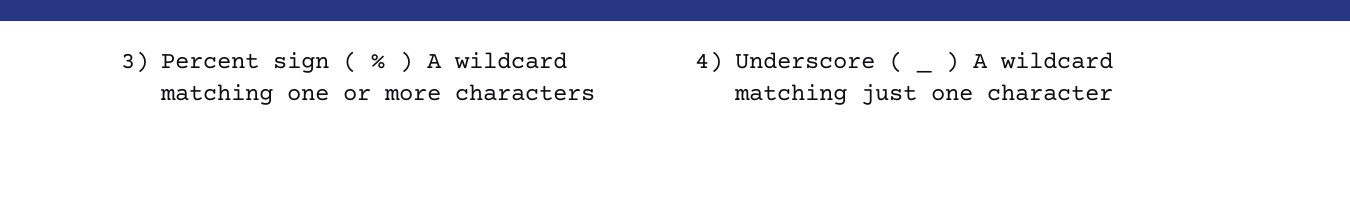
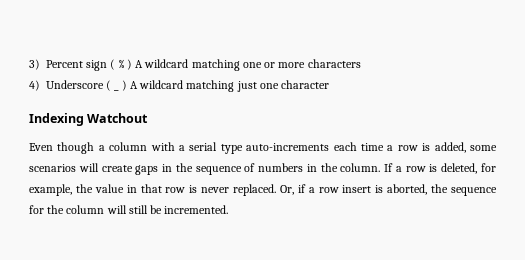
+ Indexing Watchout
+ Even though a column with a serial type auto-increments each time a row is added, some scenarios will create gaps in the sequence of numbers in the column. If a row is deleted, for example, the value in that row is never replaced. Or, if a row insert is aborted, the sequence for the column will still be incremented.

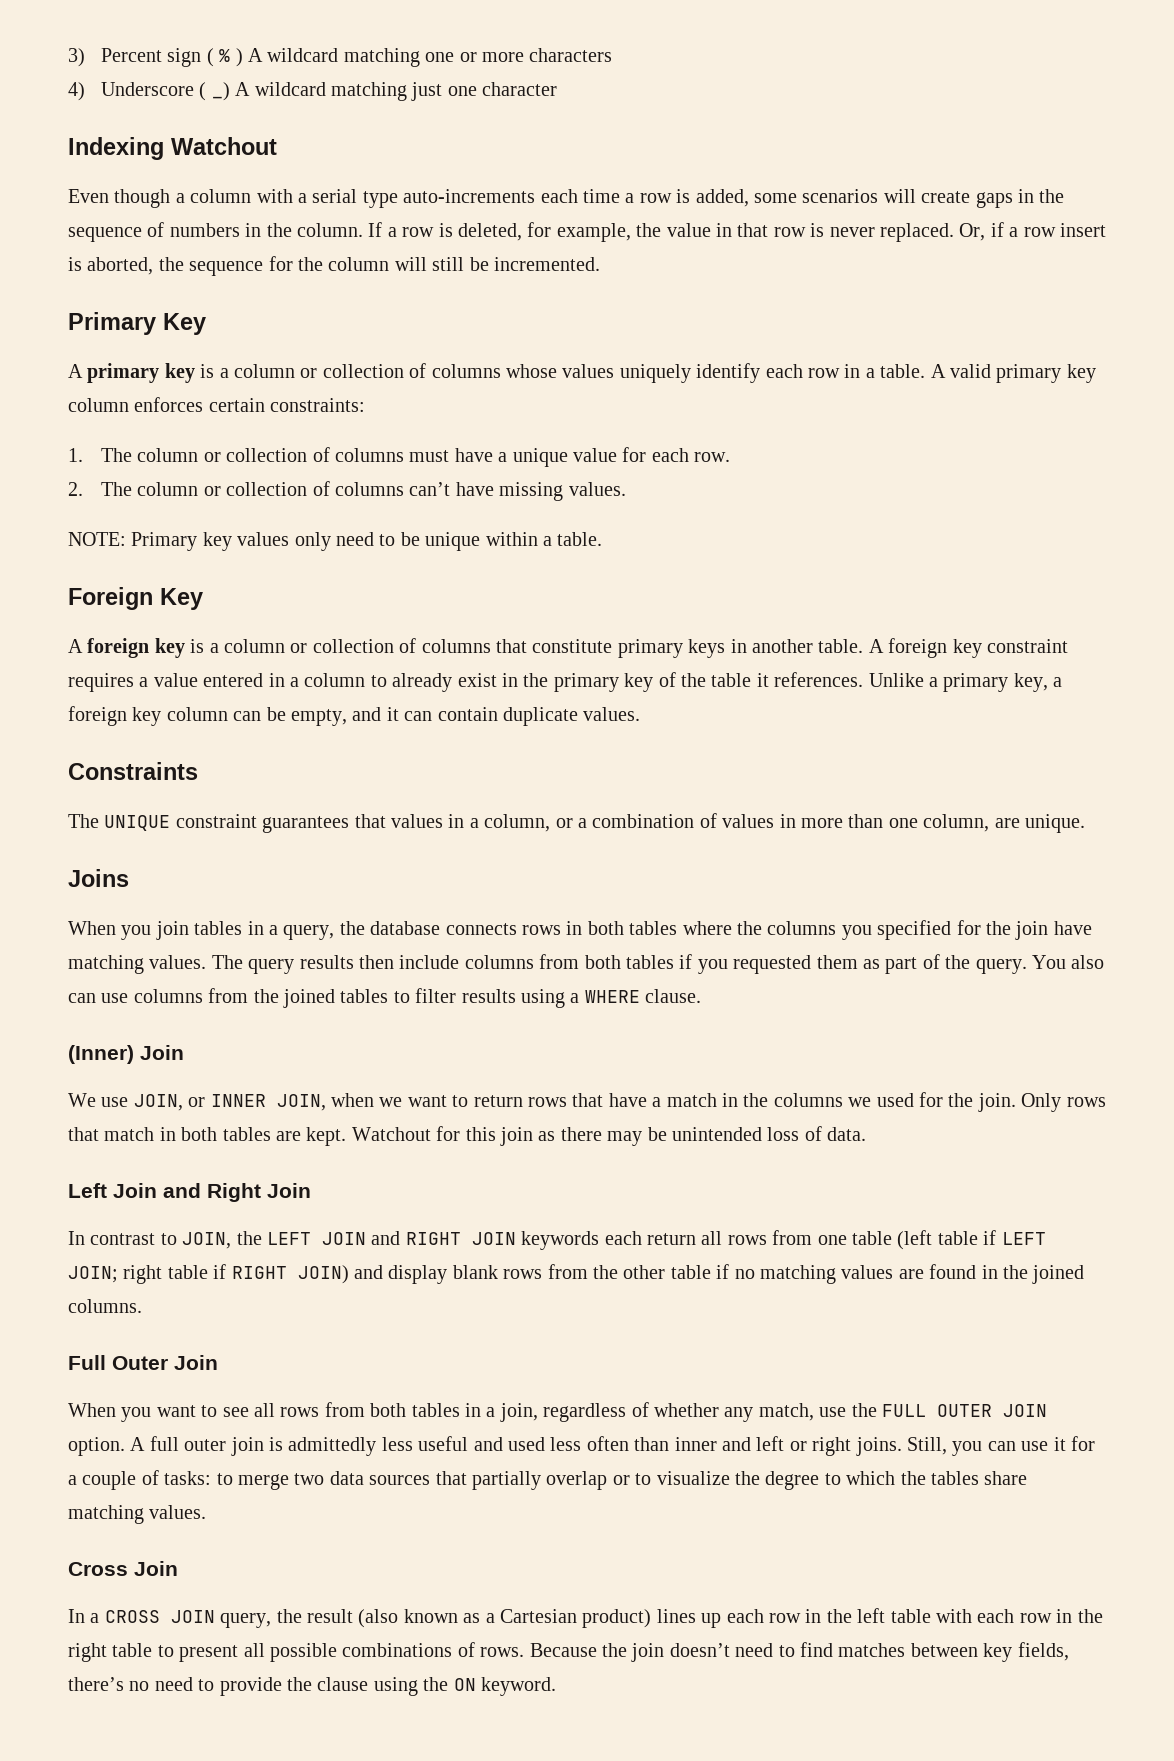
- 4) Underscore ( _ ) A wildcard matching just one character
+ 4) Underscore ( _) A wildcard matching just one character
+ Primary Key
+ A primary key is a column or collection of columns whose values uniquely identify each row in a table. A valid primary key column enforces certain constraints:
+ 1. The column or collection of columns must have a unique value for each row.
+ 2. The column or collection of columns can’t have missing values.
+ NOTE: Primary key values only need to be unique within a table.
+ Foreign Key
+ A foreign key is a column or collection of columns that constitute primary keys in another table. A foreign key constraint requires a value entered in a column to already exist in the primary key of the table it references. Unlike a primary key, a foreign key column can be empty, and it can contain duplicate values.
+ Constraints
+ The UNIQUE constraint guarantees that values in a column, or a combination of values in more than one column, are unique.
+ Joins
+ When you join tables in a query, the database connects rows in both tables where the columns you specified for the join have matching values. The query results then include columns from both tables if you requested them as part of the query. You also can use columns from the joined tables to filter results using a WHERE clause.
+ (Inner) Join
+ We use JOIN, or INNER JOIN, when we want to return rows that have a match in the columns we used for the join. Only rows that match in both tables are kept. Watchout for this join as there may be unintended loss of data.
+ Left Join and Right Join
+ In contrast to JOIN, the LEFT JOIN and RIGHT JOIN keywords each return all rows from one table (left table if LEFT JOIN; right table if RIGHT JOIN) and display blank rows from the other table if no matching values are found in the joined columns.
+ Full Outer Join
+ When you want to see all rows from both tables in a join, regardless of whether any match, use the FULL OUTER JOIN option. A full outer join is admittedly less useful and used less often than inner and left or right joins. Still, you can use it for a couple of tasks: to merge two data sources that partially overlap or to visualize the degree to which the tables share matching values.
+ Cross Join
+ In a CROSS JOIN query, the result (also known as a Cartesian product) lines up each row in the left table with each row in the right table to present all possible combinations of rows. Because the join doesn’t need to find matches between key fields, there’s no need to provide the clause using the ON keyword.

